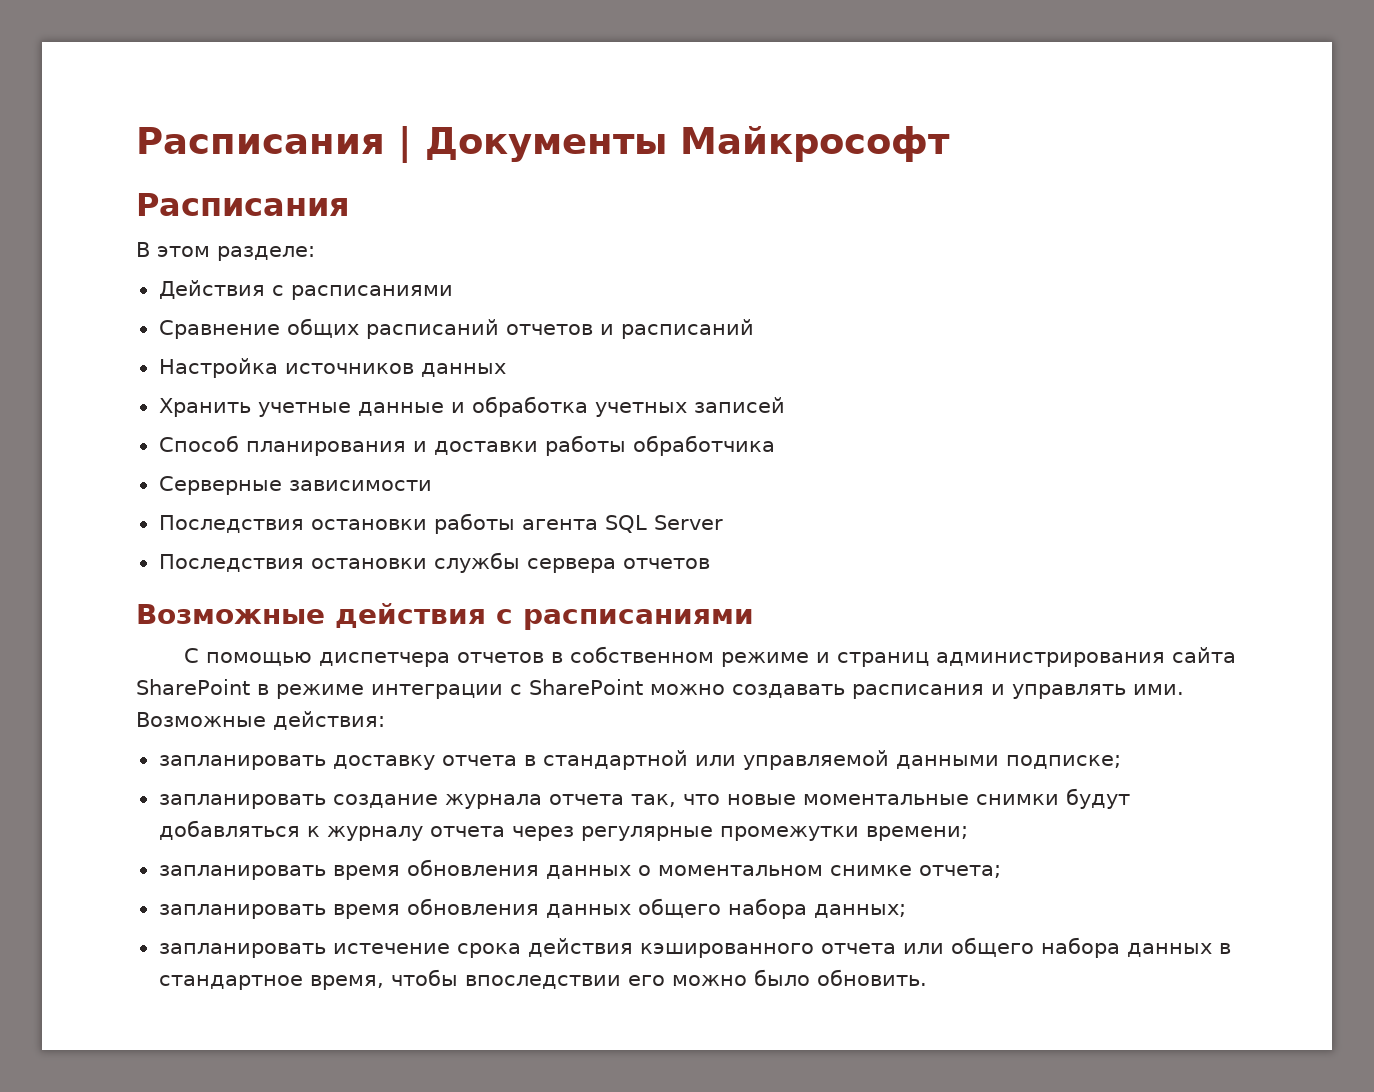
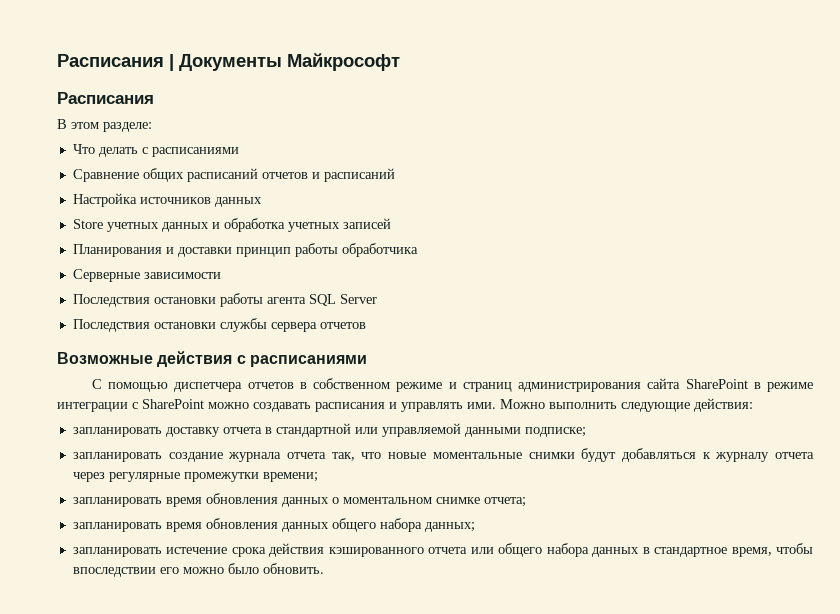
- Действия с расписаниями
+ Что делать с расписаниями
- Хранить учетные данные и обработка учетных записей
+ Store учетных данных и обработка учетных записей
- Способ планирования и доставки работы обработчика
+ Планирования и доставки принцип работы обработчика
- Возможные действия:
+ Можно выполнить следующие действия:

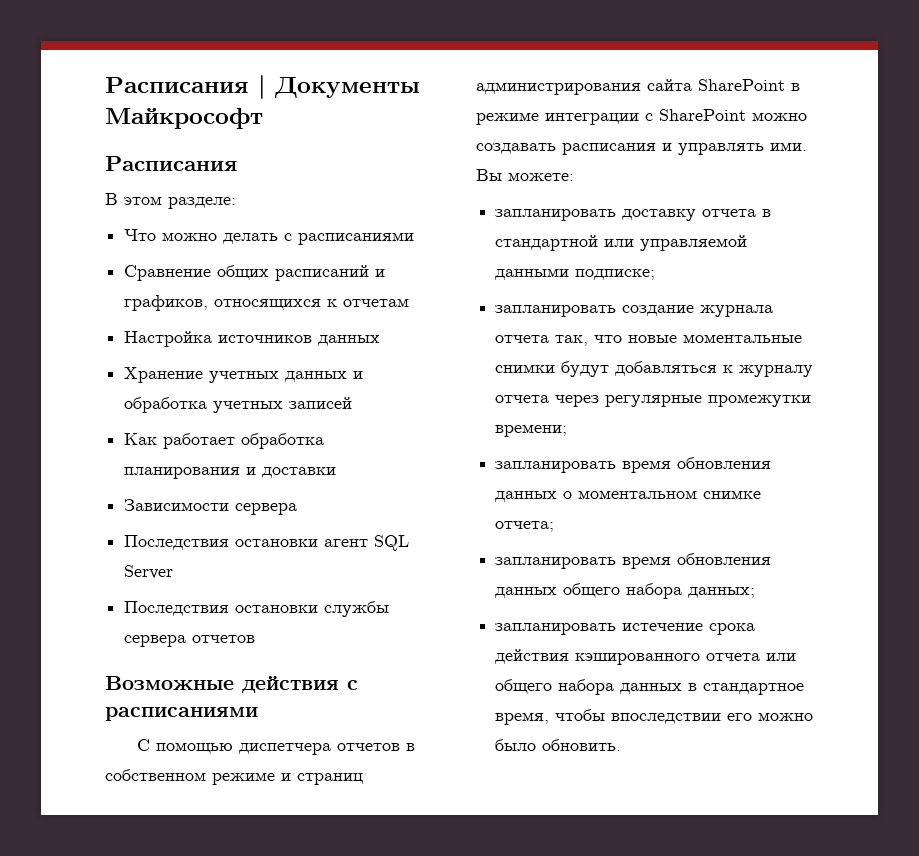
- Что делать с расписаниями
+ Что можно делать с расписаниями
- Сравнение общих расписаний отчетов и расписаний
+ Сравнение общих расписаний и графиков, относящихся к отчетам
- Store учетных данных и обработка учетных записей
+ Хранение учетных данных и обработка учетных записей
- Планирования и доставки принцип работы обработчика
- Серверные зависимости
- Последствия остановки работы агента SQL Server
+ Как работает обработка планирования и доставки
+ Зависимости сервера
+ Последствия остановки агент SQL Server
- Можно выполнить следующие действия:
+ Вы можете:

